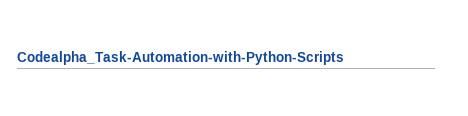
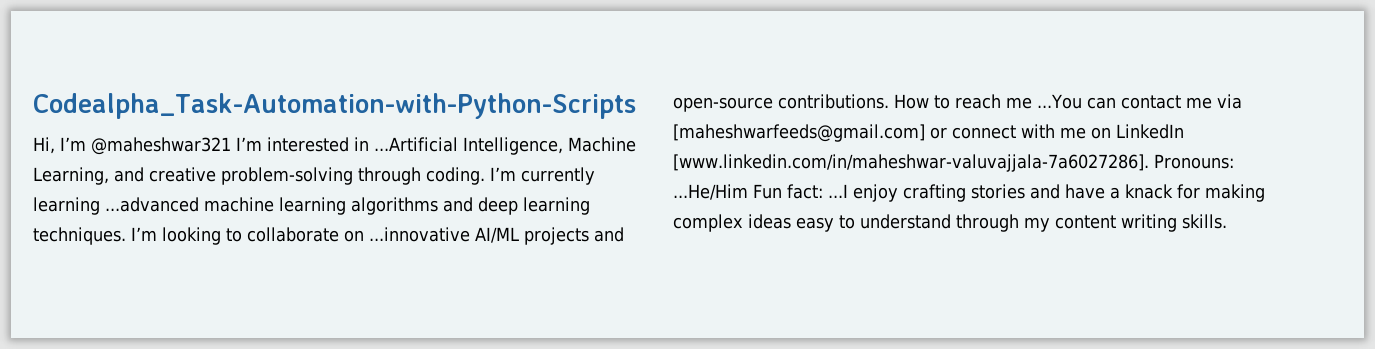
+ Hi, I’m @maheshwar321 I’m interested in ...Artificial Intelligence, Machine Learning, and creative problem-solving through coding. I’m currently learning ...advanced machine learning algorithms and deep learning techniques. I’m looking to collaborate on ...innovative AI/ML projects and open-source contributions. How to reach me ...You can contact me via [maheshwarfeeds@gmail.com] or connect with me on LinkedIn [www.linkedin.com/in/maheshwar-valuvajjala-7a6027286]. Pronouns: ...He/Him Fun fact: ...I enjoy crafting stories and have a knack for making complex ideas easy to understand through my content writing skills.

